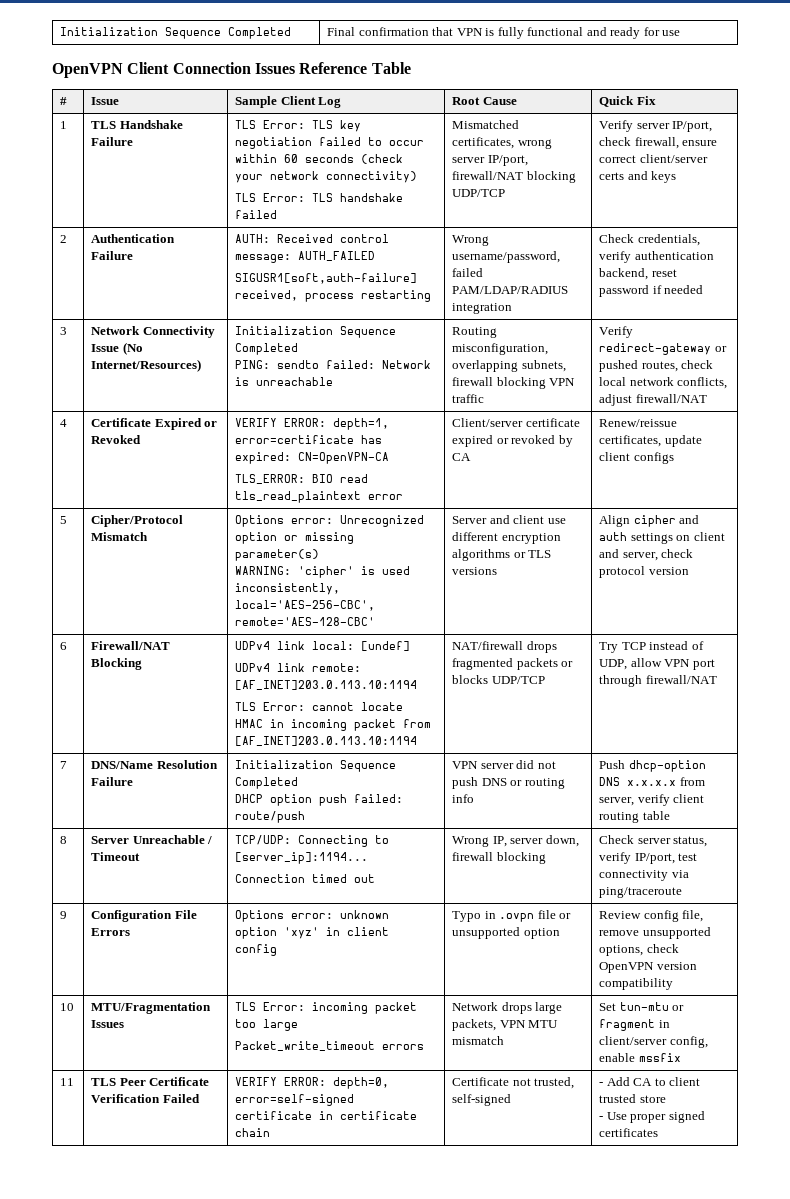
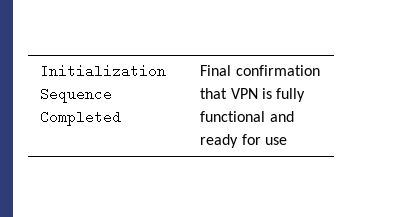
- OpenVPN Client Connection Issues Reference Table
- # | Issue | Sample Client Log | Root Cause | Quick Fix
- 1 | TLS Handshake Failure | TLS Error: TLS key negotiation failed to occur within 60 seconds (check your network connectivity)
- TLS Error: TLS handshake failed | Mismatched certificates, wrong server IP/port, firewall/NAT blocking UDP/TCP | Verify server IP/port, check firewall, ensure correct client/server certs and keys
- 2 | Authentication Failure | AUTH: Received control message: AUTH_FAILED
- SIGUSR1[soft,auth-failure] received, process restarting | Wrong username/password, failed PAM/LDAP/RADIUS integration | Check credentials, verify authentication backend, reset password if needed
- 3 | Network Connectivity Issue (No Internet/Resources) | Initialization Sequence Completed
- PING: sendto failed: Network is unreachable | Routing misconfiguration, overlapping subnets, firewall blocking VPN traffic | Verify redirect-gateway or pushed routes, check local network conflicts, adjust firewall/NAT
- 4 | Certificate Expired or Revoked | VERIFY ERROR: depth=1, error=certificate has expired: CN=OpenVPN-CA
- TLS_ERROR: BIO read tls_read_plaintext error | Client/server certificate expired or revoked by CA | Renew/reissue certificates, update client configs
- 5 | Cipher/Protocol Mismatch | Options error: Unrecognized option or missing parameter(s)
- WARNING: 'cipher' is used inconsistently, local='AES-256-CBC', remote='AES-128-CBC' | Server and client use different encryption algorithms or TLS versions | Align cipher and auth settings on client and server, check protocol version
- 6 | Firewall/NAT Blocking | UDPv4 link local: [undef]
- UDPv4 link remote: [AF_INET]203.0.113.10:1194
- TLS Error: cannot locate HMAC in incoming packet from [AF_INET]203.0.113.10:1194 | NAT/firewall drops fragmented packets or blocks UDP/TCP | Try TCP instead of UDP, allow VPN port through firewall/NAT
- 7 | DNS/Name Resolution Failure | Initialization Sequence Completed
- DHCP option push failed: route/push | VPN server did not push DNS or routing info | Push dhcp-option DNS x.x.x.x from server, verify client routing table
- 8 | Server Unreachable / Timeout | TCP/UDP: Connecting to [server_ip]:1194...
- Connection timed out | Wrong IP, server down, firewall blocking | Check server status, verify IP/port, test connectivity via ping/traceroute
- 9 | Configuration File Errors | Options error: unknown option 'xyz' in client config | Typo in .ovpn file or unsupported option | Review config file, remove unsupported options, check OpenVPN version compatibility
- 10 | MTU/Fragmentation Issues | TLS Error: incoming packet too large
- Packet_write_timeout errors | Network drops large packets, VPN MTU mismatch | Set tun-mtu or fragment in client/server config, enable mssfix
- 11 | TLS Peer Certificate Verification Failed | VERIFY ERROR: depth=0, error=self-signed certificate in certificate chain | Certificate not trusted, self-signed | - Add CA to client trusted store
- - Use proper signed certificates

